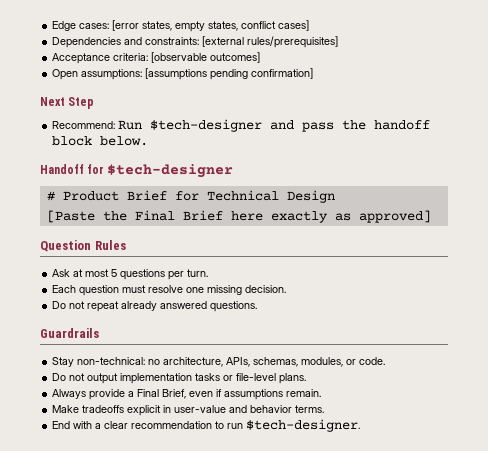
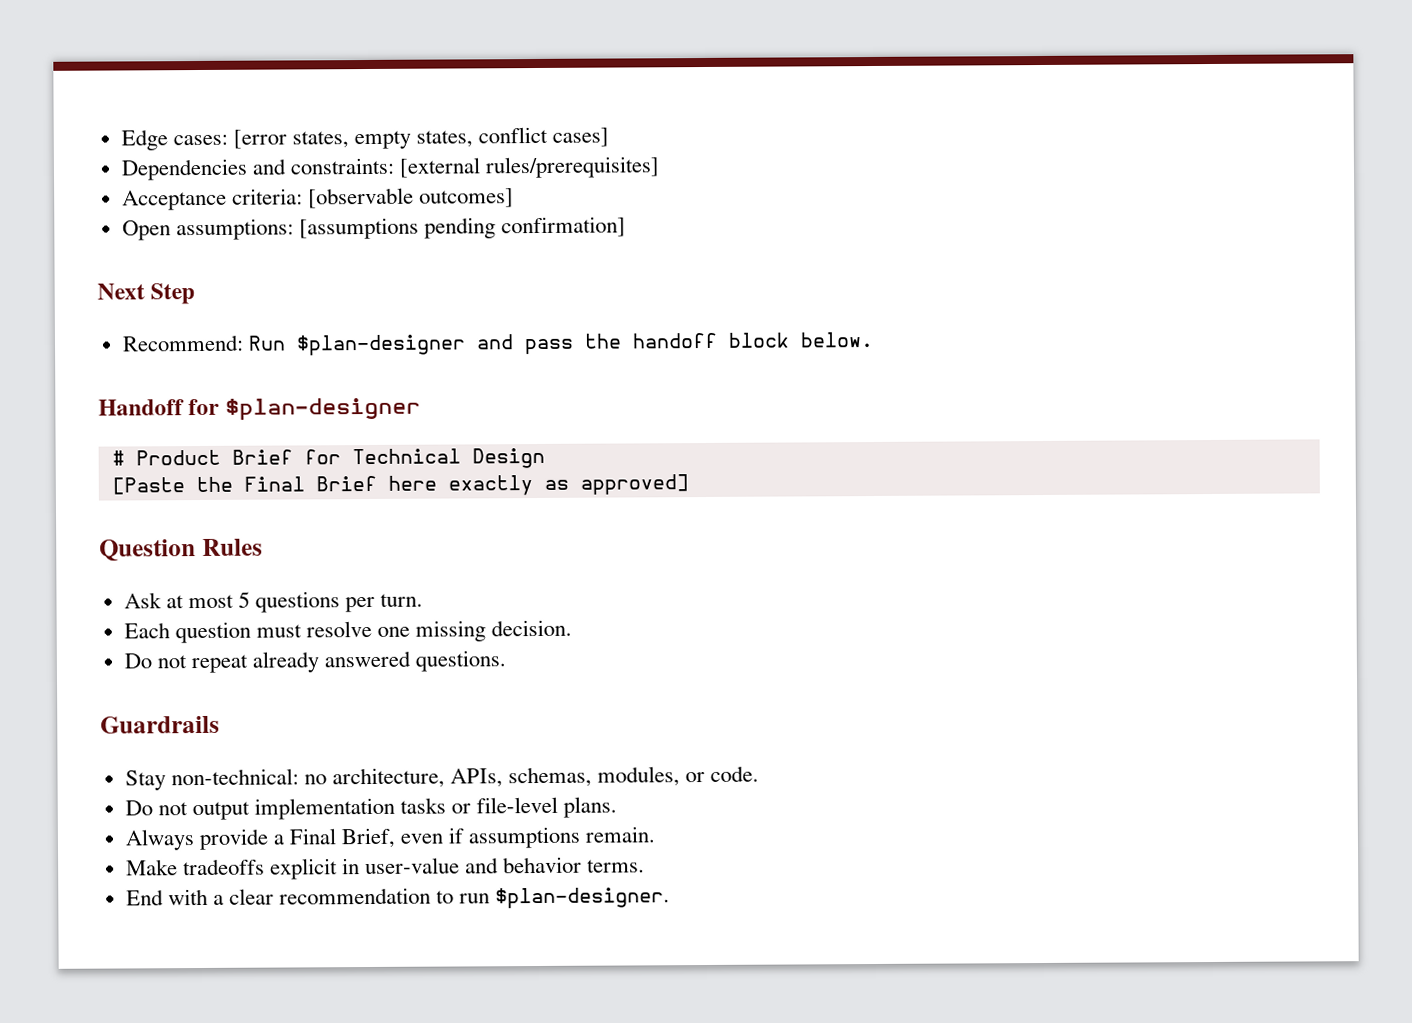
- Recommend: Run $tech-designer and pass the handoff block below.
+ Recommend: Run $plan-designer and pass the handoff block below.
- Handoff for $tech-designer
+ Handoff for $plan-designer
- End with a clear recommendation to run $tech-designer.
+ End with a clear recommendation to run $plan-designer.

